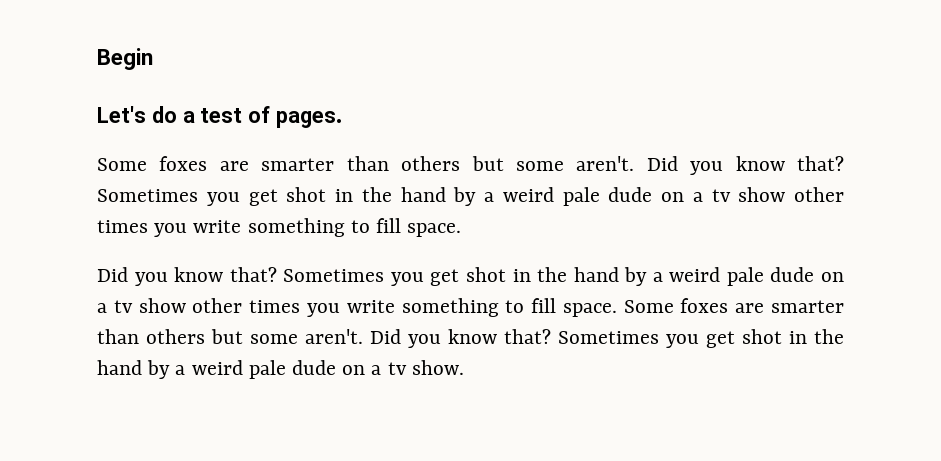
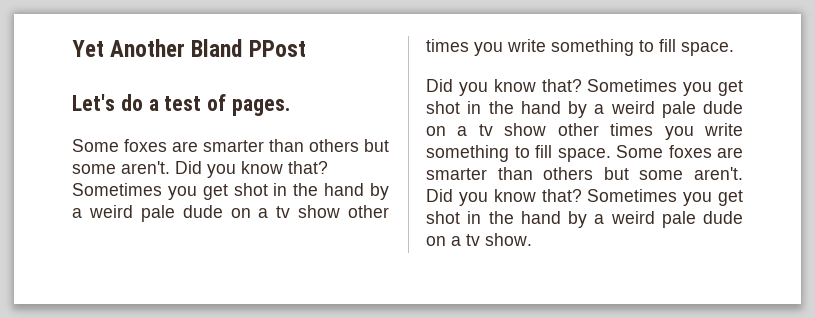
- Begin
+ Yet Another Bland PPost

